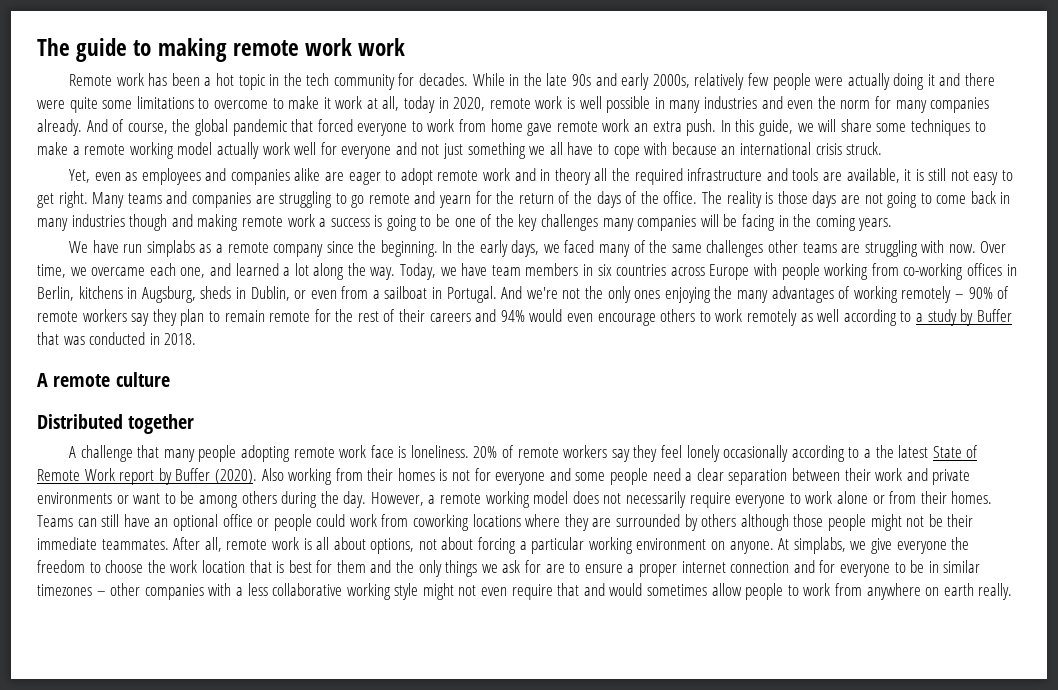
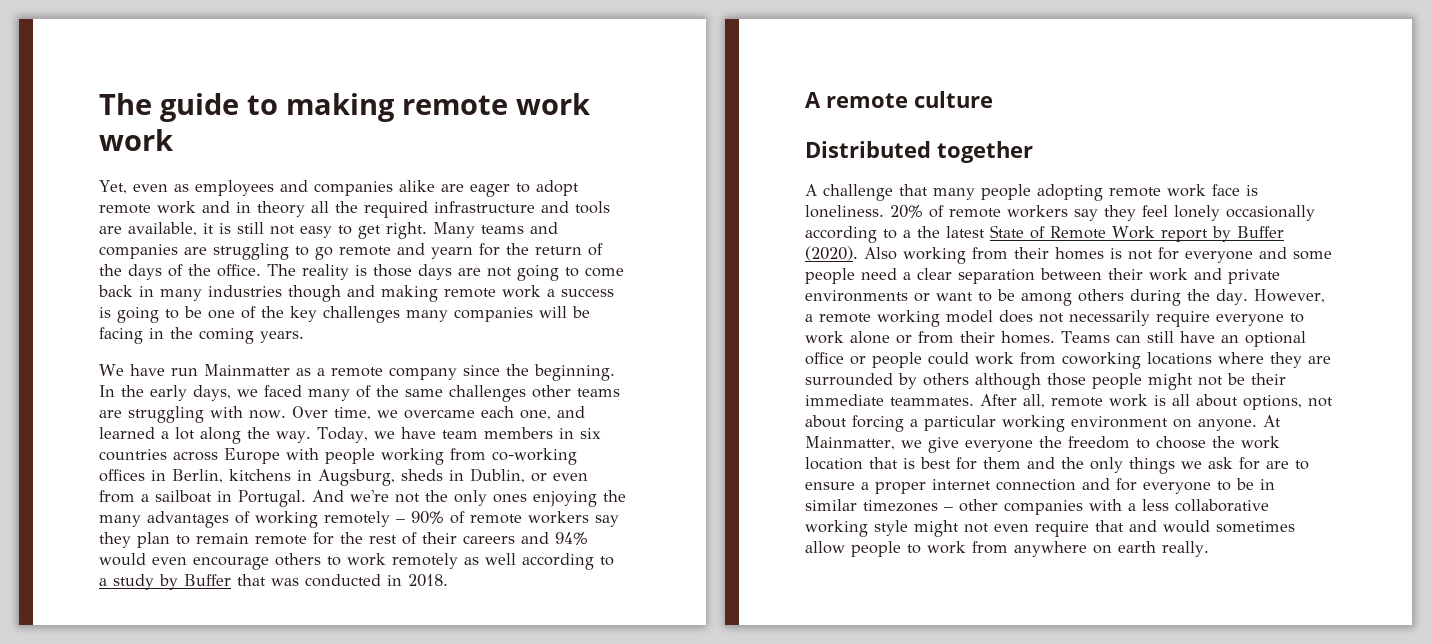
- Remote work has been a hot topic in the tech community for decades. While in the late 90s and early 2000s, relatively few people were actually doing it and there were quite some limitations to overcome to make it work at all, today in 2020, remote work is well possible in many industries and even the norm for many companies already. And of course, the global pandemic that forced everyone to work from home gave remote work an extra push. In this guide, we will share some techniques to make a remote working model actually work well for everyone and not just something we all have to cope with because an international crisis struck.
- We have run simplabs as a remote company since the beginning.
+ We have run Mainmatter as a remote company since the beginning.
- At simplabs, we give everyone the freedom to choose the work location that is best for them and the only things we ask for are to ensure a proper internet connection and for everyone to be in similar timezones – other companies with a less collaborative working style might not even require that and would sometimes allow people to work from anywhere on earth really.
+ At Mainmatter, we give everyone the freedom to choose the work location that is best for them and the only things we ask for are to ensure a proper internet connection and for everyone to be in similar timezones – other companies with a less collaborative working style might not even require that and would sometimes allow people to work from anywhere on earth really.

